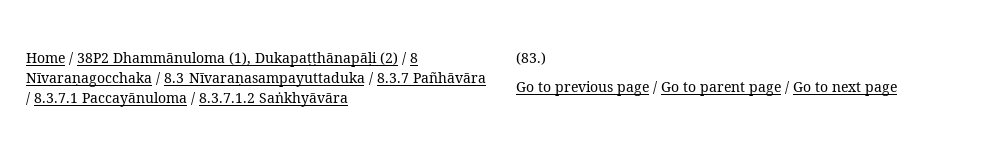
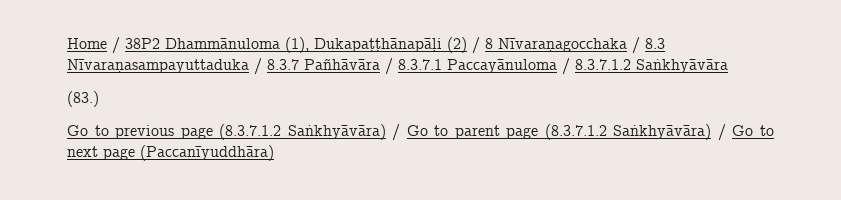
- Go to previous page / Go to parent page / Go to next page
+ Go to previous page (8.3.7.1.2 Saṅkhyāvāra) / Go to parent page (8.3.7.1.2 Saṅkhyāvāra) / Go to next page (Paccanīyuddhāra)

